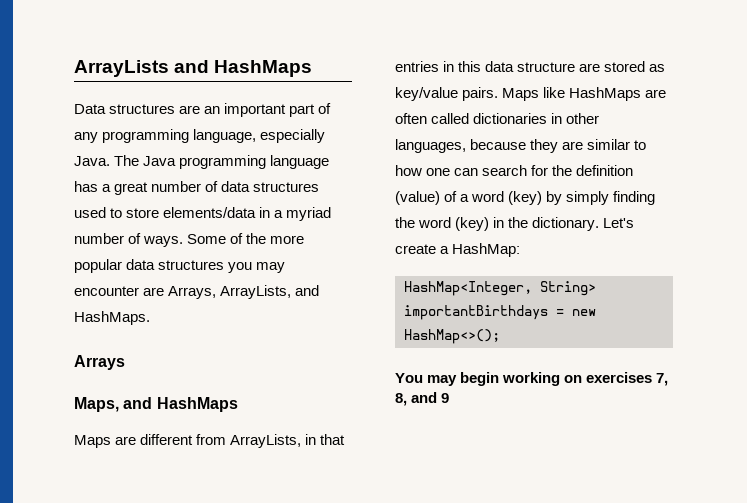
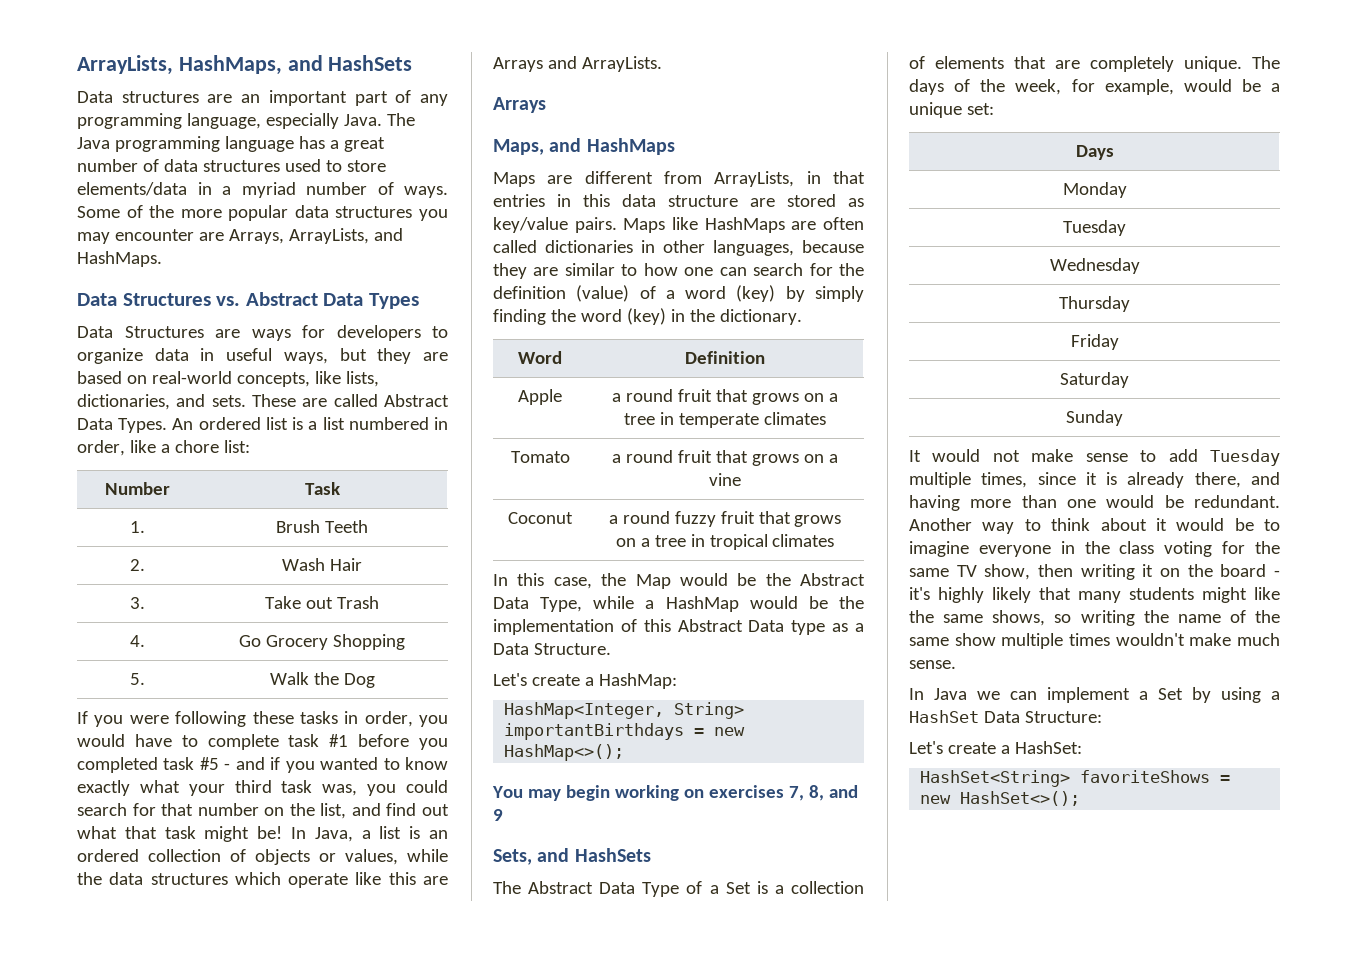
- ArrayLists and HashMaps
+ ArrayLists, HashMaps, and HashSets
+ Data Structures vs. Abstract Data Types
+ Data Structures are ways for developers to organize data in useful ways, but they are based on real-world concepts, like lists, dictionaries, and sets. These are called Abstract Data Types. An ordered list is a list numbered in order, like a chore list:
+ Number | Task
+ 1. | Brush Teeth
+ 2. | Wash Hair
+ 3. | Take out Trash
+ 4. | Go Grocery Shopping
+ 5. | Walk the Dog
+ If you were following these tasks in order, you would have to complete task #1 before you completed task #5 - and if you wanted to know exactly what your third task was, you could search for that number on the list, and find out what that task might be! In Java, a list is an ordered collection of objects or values, while the data structures which operate like this are Arrays and ArrayLists.
- Maps like HashMaps are often called dictionaries in other languages, because they are similar to how one can search for the definition (value) of a word (key) by simply finding the word (key) in the dictionary. Let's create a HashMap:
+ Maps like HashMaps are often called dictionaries in other languages, because they are similar to how one can search for the definition (value) of a word (key) by simply finding the word (key) in the dictionary.
+ Word | Definition
+ Apple | a round fruit that grows on a tree in temperate climates
+ Tomato | a round fruit that grows on a vine
+ Coconut | a round fuzzy fruit that grows on a tree in tropical climates
+ In this case, the Map would be the Abstract Data Type, while a HashMap would be the implementation of this Abstract Data type as a Data Structure.
+ Let's create a HashMap:
+ Sets, and HashSets
+ The Abstract Data Type of a Set is a collection of elements that are completely unique. The days of the week, for example, would be a unique set:
+ Days
+ Monday
+ Tuesday
+ Wednesday
+ Thursday
+ Friday
+ Saturday
+ Sunday
+ It would not make sense to add Tuesday multiple times, since it is already there, and having more than one would be redundant. Another way to think about it would be to imagine everyone in the class voting for the same TV show, then writing it on the board - it's highly likely that many students might like the same shows, so writing the name of the same show multiple times wouldn't make much sense.
+ In Java we can implement a Set by using a HashSet Data Structure:
+ Let's create a HashSet:
+ HashSet<String> favoriteShows = new HashSet<>();

